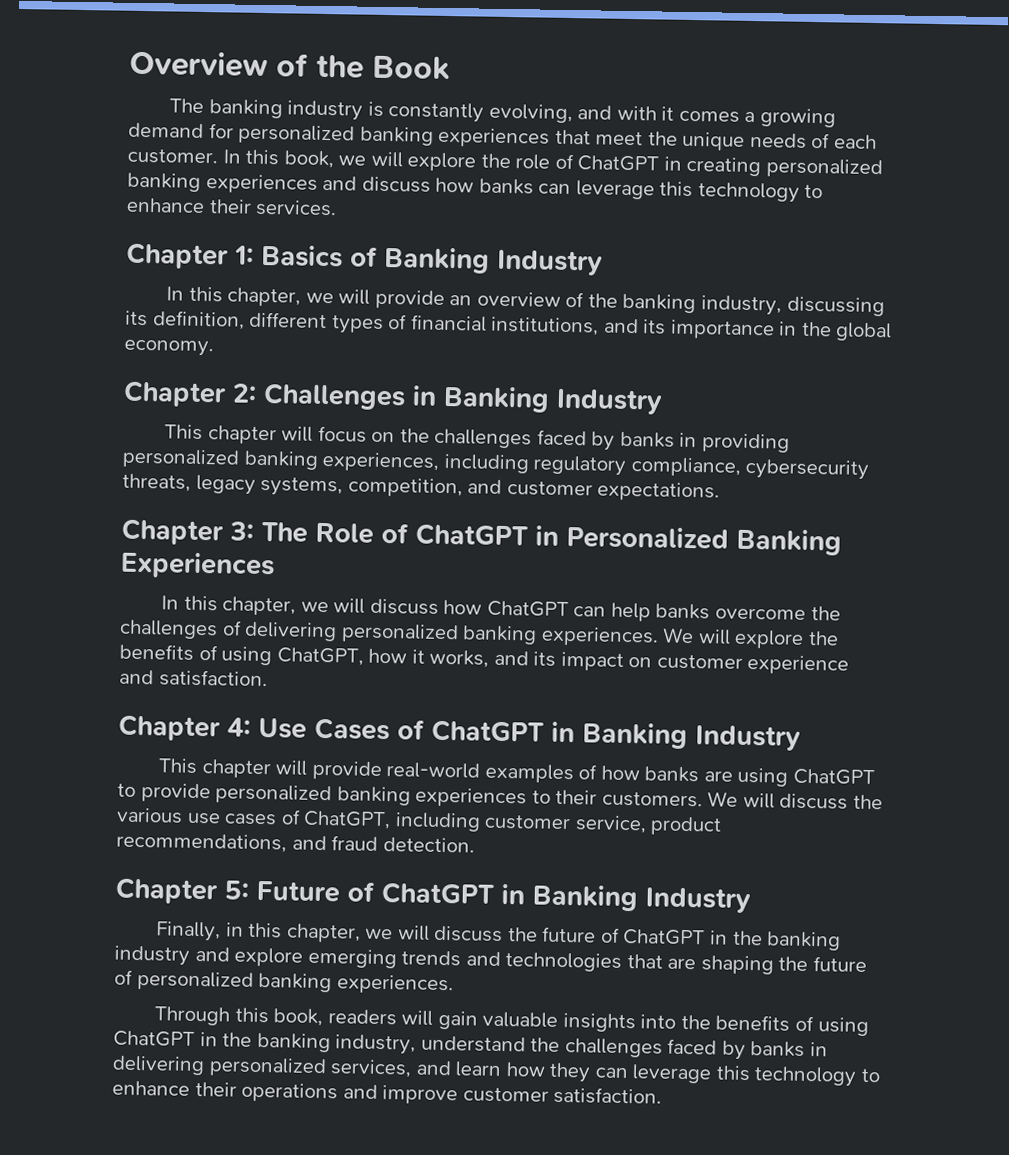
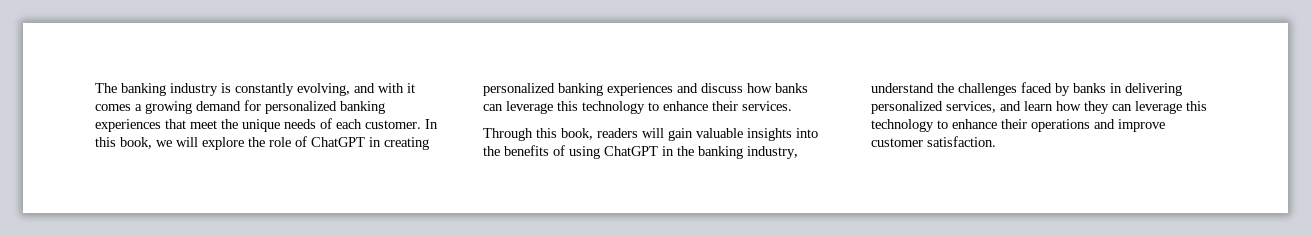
- Overview of the Book
- Chapter 1: Basics of Banking Industry
- In this chapter, we will provide an overview of the banking industry, discussing its definition, different types of financial institutions, and its importance in the global economy.
- Chapter 2: Challenges in Banking Industry
- This chapter will focus on the challenges faced by banks in providing personalized banking experiences, including regulatory compliance, cybersecurity threats, legacy systems, competition, and customer expectations.
- Chapter 3: The Role of ChatGPT in Personalized Banking Experiences
- In this chapter, we will discuss how ChatGPT can help banks overcome the challenges of delivering personalized banking experiences. We will explore the benefits of using ChatGPT, how it works, and its impact on customer experience and satisfaction.
- Chapter 4: Use Cases of ChatGPT in Banking Industry
- This chapter will provide real-world examples of how banks are using ChatGPT to provide personalized banking experiences to their customers. We will discuss the various use cases of ChatGPT, including customer service, product recommendations, and fraud detection.
- Chapter 5: Future of ChatGPT in Banking Industry
- Finally, in this chapter, we will discuss the future of ChatGPT in the banking industry and explore emerging trends and technologies that are shaping the future of personalized banking experiences.

